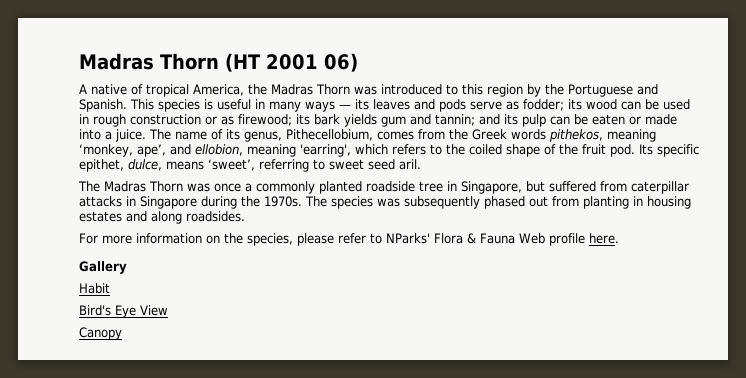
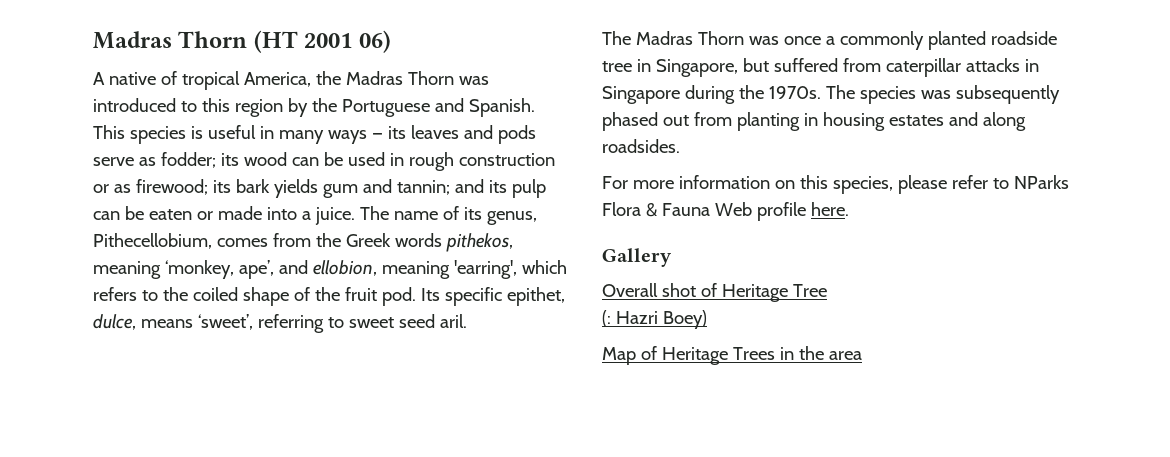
- For more information on the species, please refer to NParks' Flora & Fauna Web profile here.
+ For more information on this species, please refer to NParks Flora & Fauna Web profile here.
- Habit
- Bird's Eye View
- Canopy
+ Overall shot of Heritage Tree
+ (: Hazri Boey)
+ Map of Heritage Trees in the area

